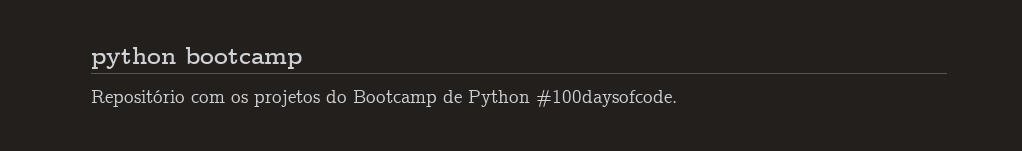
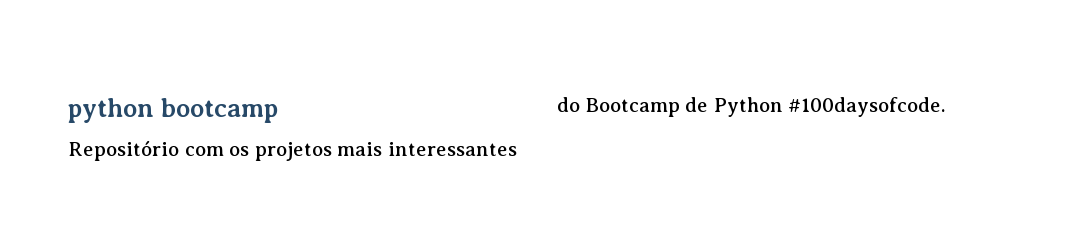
- Repositório com os projetos do Bootcamp de Python #100daysofcode.
+ Repositório com os projetos mais interessantes do Bootcamp de Python #100daysofcode.

